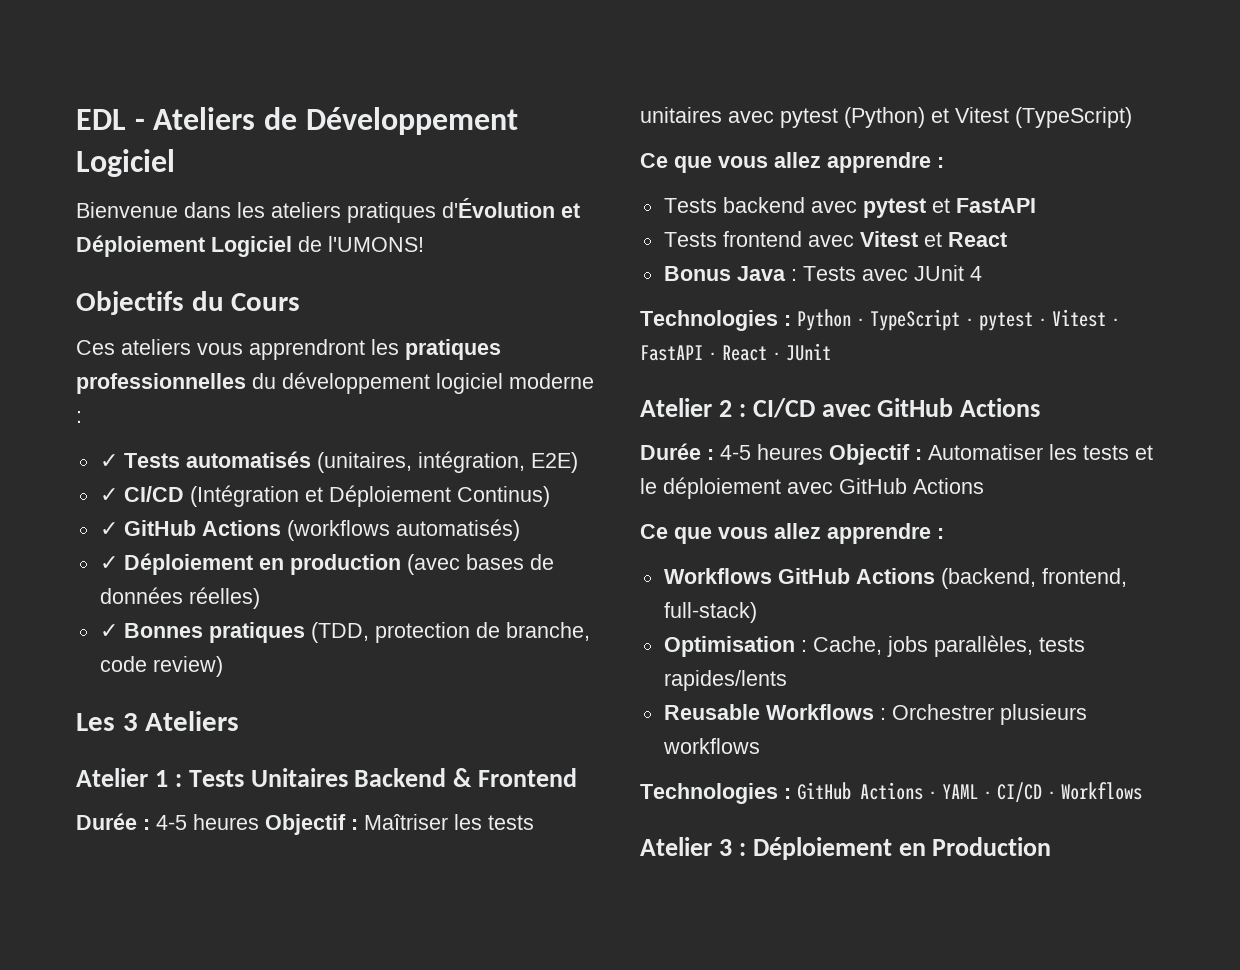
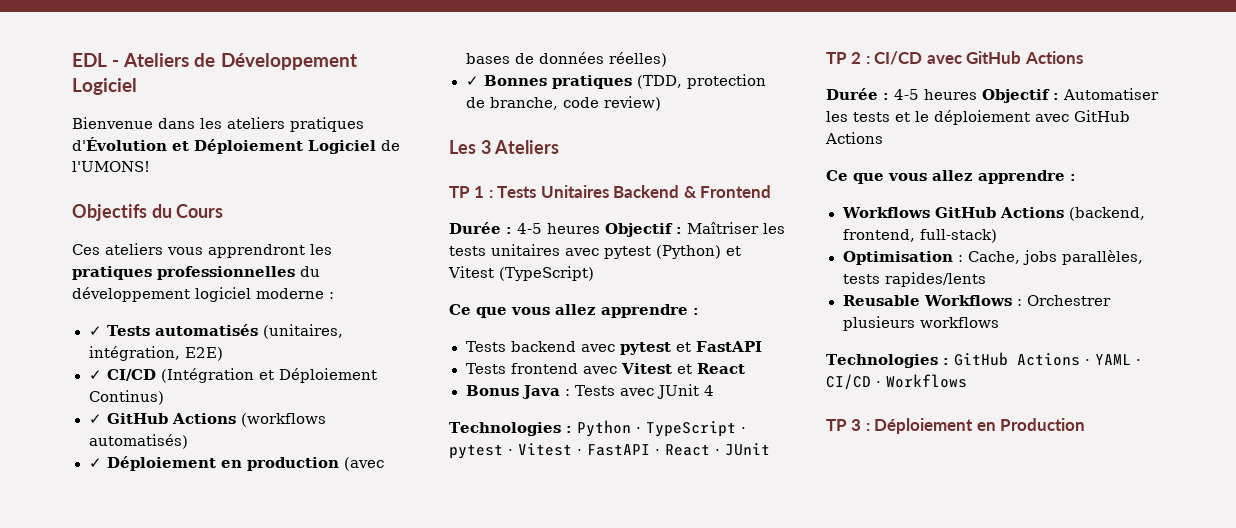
- Atelier 1 : Tests Unitaires Backend & Frontend
+ TP 1 : Tests Unitaires Backend & Frontend
- Atelier 2 : CI/CD avec GitHub Actions
+ TP 2 : CI/CD avec GitHub Actions
- Atelier 3 : Déploiement en Production
+ TP 3 : Déploiement en Production

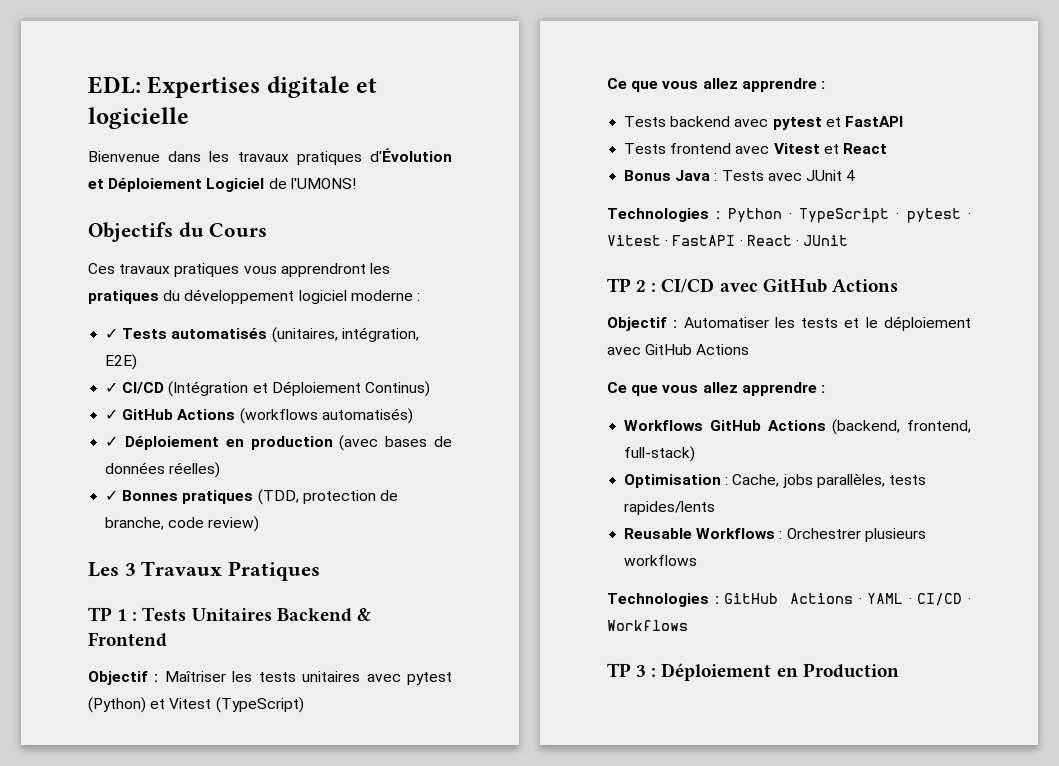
- EDL - Ateliers de Développement Logiciel
+ EDL: Expertises digitale et logicielle
- Bienvenue dans les ateliers pratiques d'Évolution et Déploiement Logiciel de l'UMONS!
+ Bienvenue dans les travaux pratiques d'Évolution et Déploiement Logiciel de l'UMONS!
- Ces ateliers vous apprendront les pratiques professionnelles du développement logiciel moderne :
+ Ces travaux pratiques vous apprendront les pratiques du développement logiciel moderne :
- Les 3 Ateliers
+ Les 3 Travaux Pratiques
- Durée : 4-5 heures Objectif : Maîtriser les tests unitaires avec pytest (Python) et Vitest (TypeScript)
+ Objectif : Maîtriser les tests unitaires avec pytest (Python) et Vitest (TypeScript)
- Durée : 4-5 heures Objectif : Automatiser les tests et le déploiement avec GitHub Actions
+ Objectif : Automatiser les tests et le déploiement avec GitHub Actions

